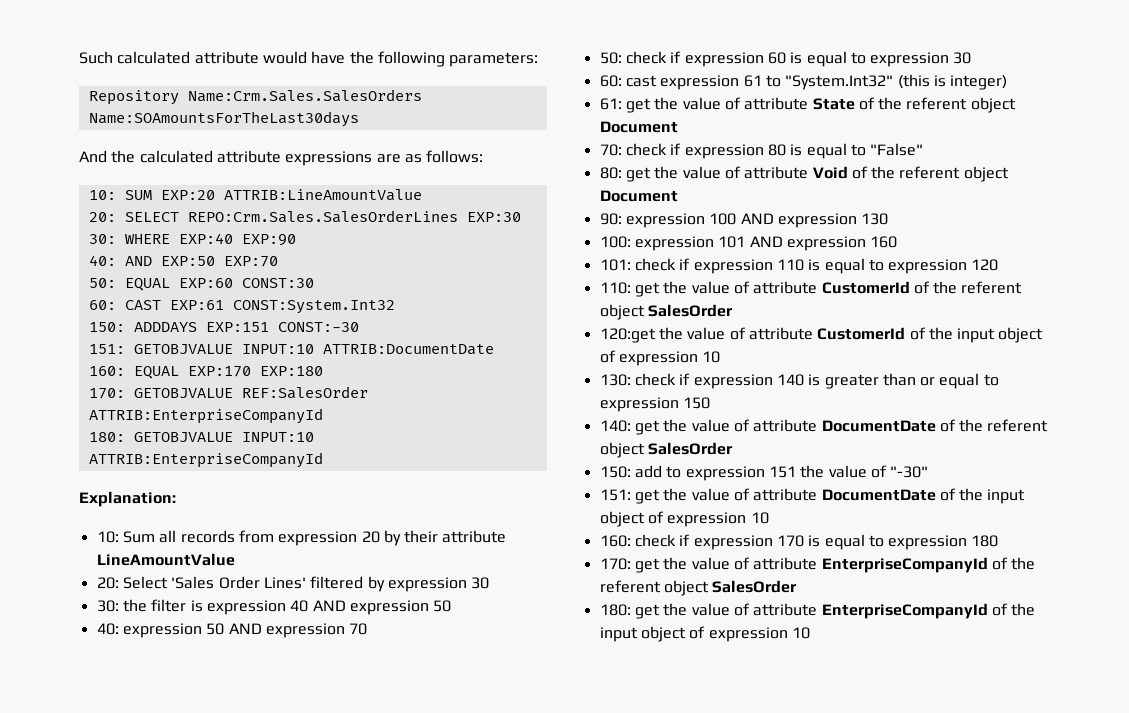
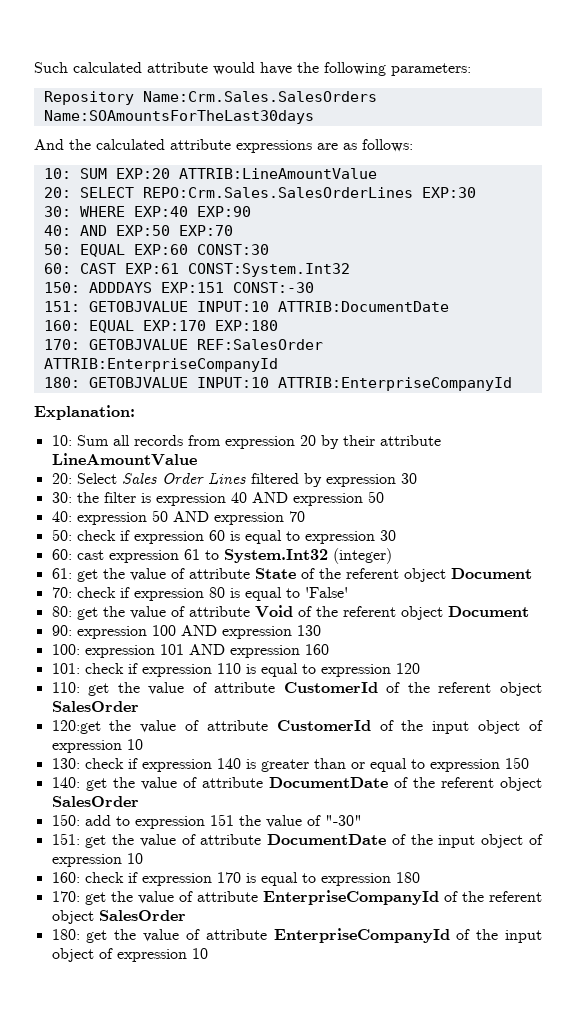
- 20: Select 'Sales Order Lines' filtered by expression 30
+ 20: Select Sales Order Lines filtered by expression 30
- 60: cast expression 61 to "System.Int32" (this is integer)
+ 60: cast expression 61 to System.Int32 (integer)
- 70: check if expression 80 is equal to "False"
+ 70: check if expression 80 is equal to 'False'

